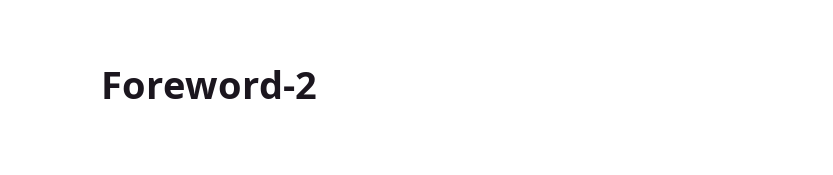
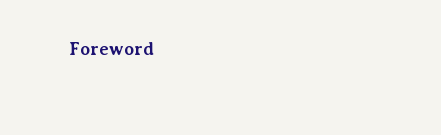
- Foreword-2
+ Foreword

